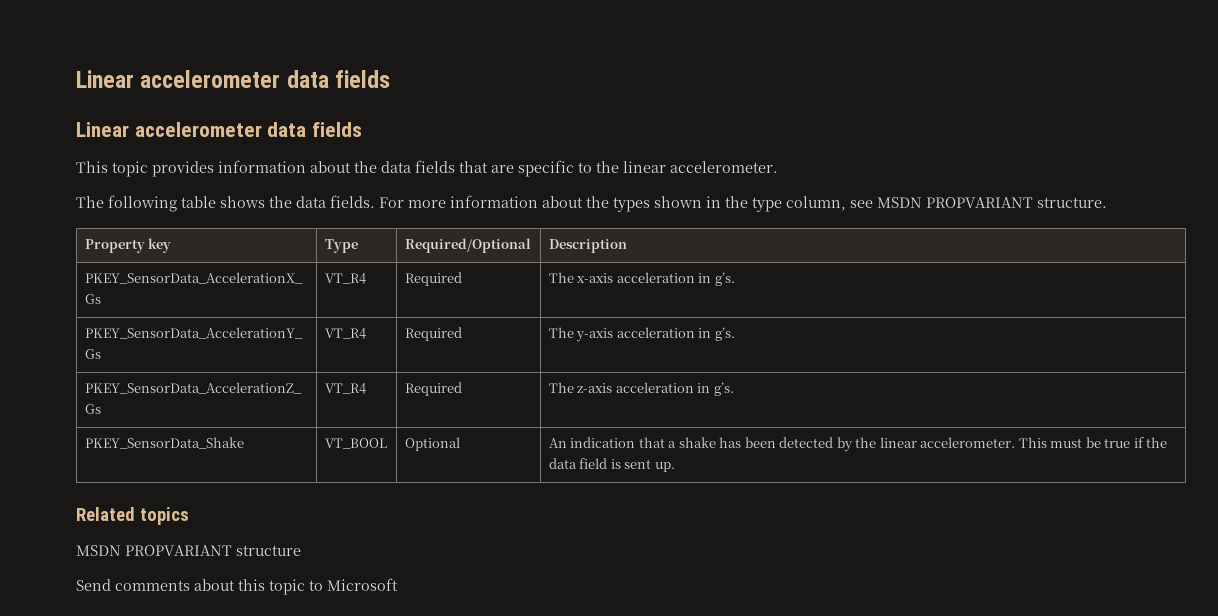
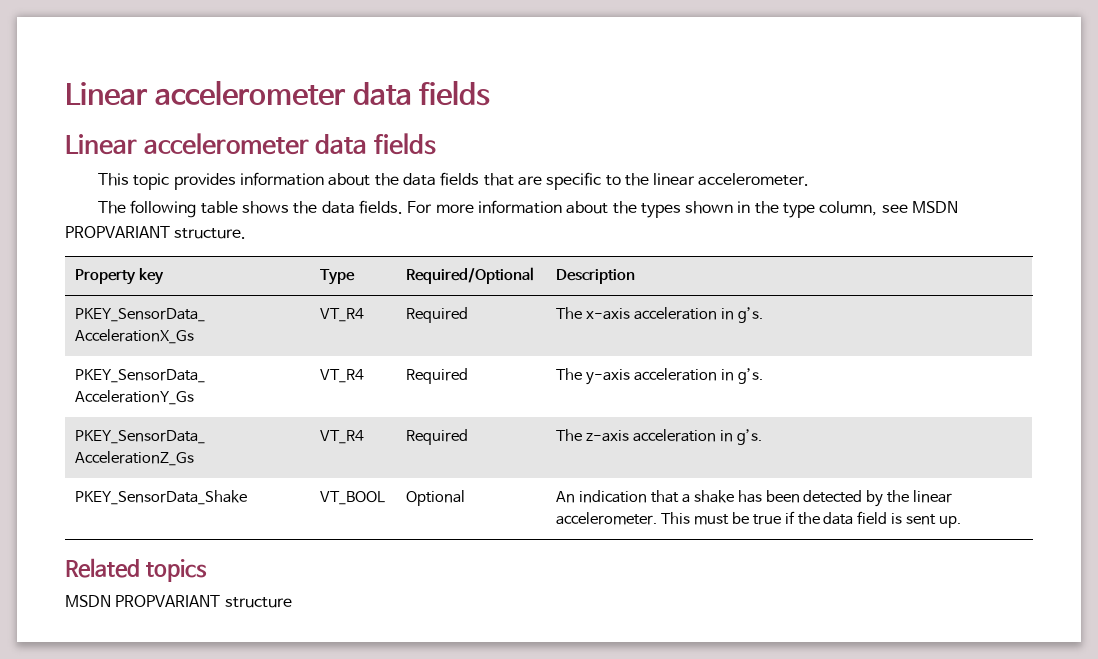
- Send comments about this topic to Microsoft

